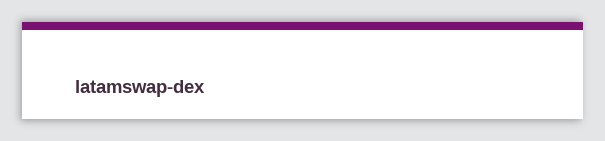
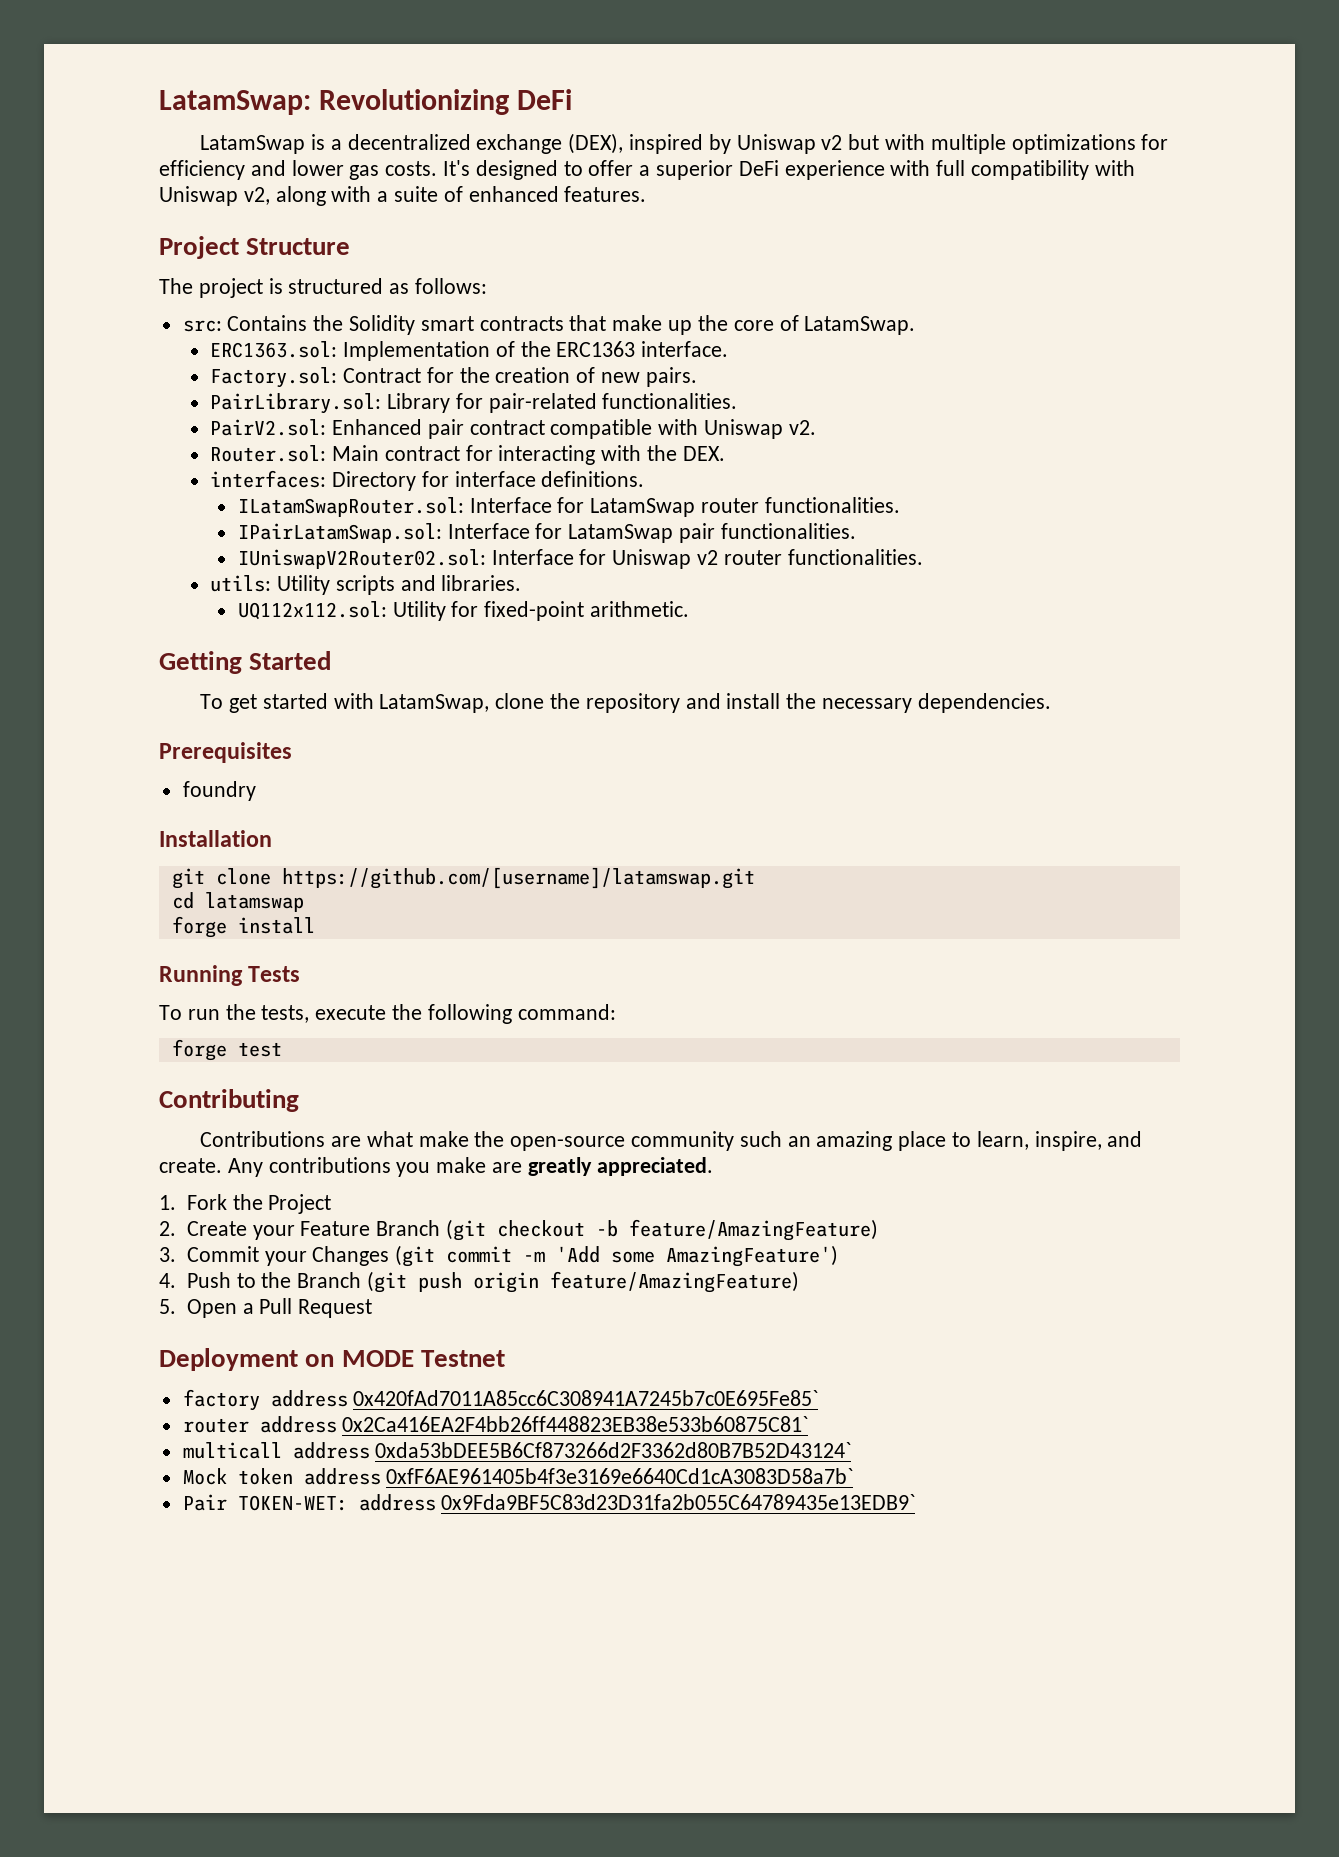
- latamswap-dex
+ LatamSwap: Revolutionizing DeFi
+ LatamSwap is a decentralized exchange (DEX), inspired by Uniswap v2 but with multiple optimizations for efficiency and lower gas costs. It's designed to offer a superior DeFi experience with full compatibility with Uniswap v2, along with a suite of enhanced features.
+ Project Structure
+ The project is structured as follows:
+ src: Contains the Solidity smart contracts that make up the core of LatamSwap.
+ ERC1363.sol: Implementation of the ERC1363 interface.
+ Factory.sol: Contract for the creation of new pairs.
+ PairLibrary.sol: Library for pair-related functionalities.
+ PairV2.sol: Enhanced pair contract compatible with Uniswap v2.
+ Router.sol: Main contract for interacting with the DEX.
+ interfaces: Directory for interface definitions.
+ ILatamSwapRouter.sol: Interface for LatamSwap router functionalities.
+ IPairLatamSwap.sol: Interface for LatamSwap pair functionalities.
+ IUniswapV2Router02.sol: Interface for Uniswap v2 router functionalities.
+ utils: Utility scripts and libraries.
+ UQ112x112.sol: Utility for fixed-point arithmetic.
+ Getting Started
+ To get started with LatamSwap, clone the repository and install the necessary dependencies.
+ Prerequisites
+ foundry
+ Installation
+ git clone https://github.com/[username]/latamswap.git
+ cd latamswap
+ forge install
+ Running Tests
+ To run the tests, execute the following command:
+ forge test
+ Contributing
+ Contributions are what make the open-source community such an amazing place to learn, inspire, and create. Any contributions you make are greatly appreciated.
+ 1. Fork the Project
+ 2. Create your Feature Branch (git checkout -b feature/AmazingFeature)
+ 3. Commit your Changes (git commit -m 'Add some AmazingFeature')
+ 4. Push to the Branch (git push origin feature/AmazingFeature)
+ 5. Open a Pull Request
+ Deployment on MODE Testnet
+ factory address 0x420fAd7011A85cc6C308941A7245b7c0E695Fe85`
+ router address 0x2Ca416EA2F4bb26ff448823EB38e533b60875C81`
+ multicall address 0xda53bDEE5B6Cf873266d2F3362d80B7B52D43124`
+ Mock token address 0xfF6AE961405b4f3e3169e6640Cd1cA3083D58a7b`
+ Pair TOKEN-WET: address 0x9Fda9BF5C83d23D31fa2b055C64789435e13EDB9`

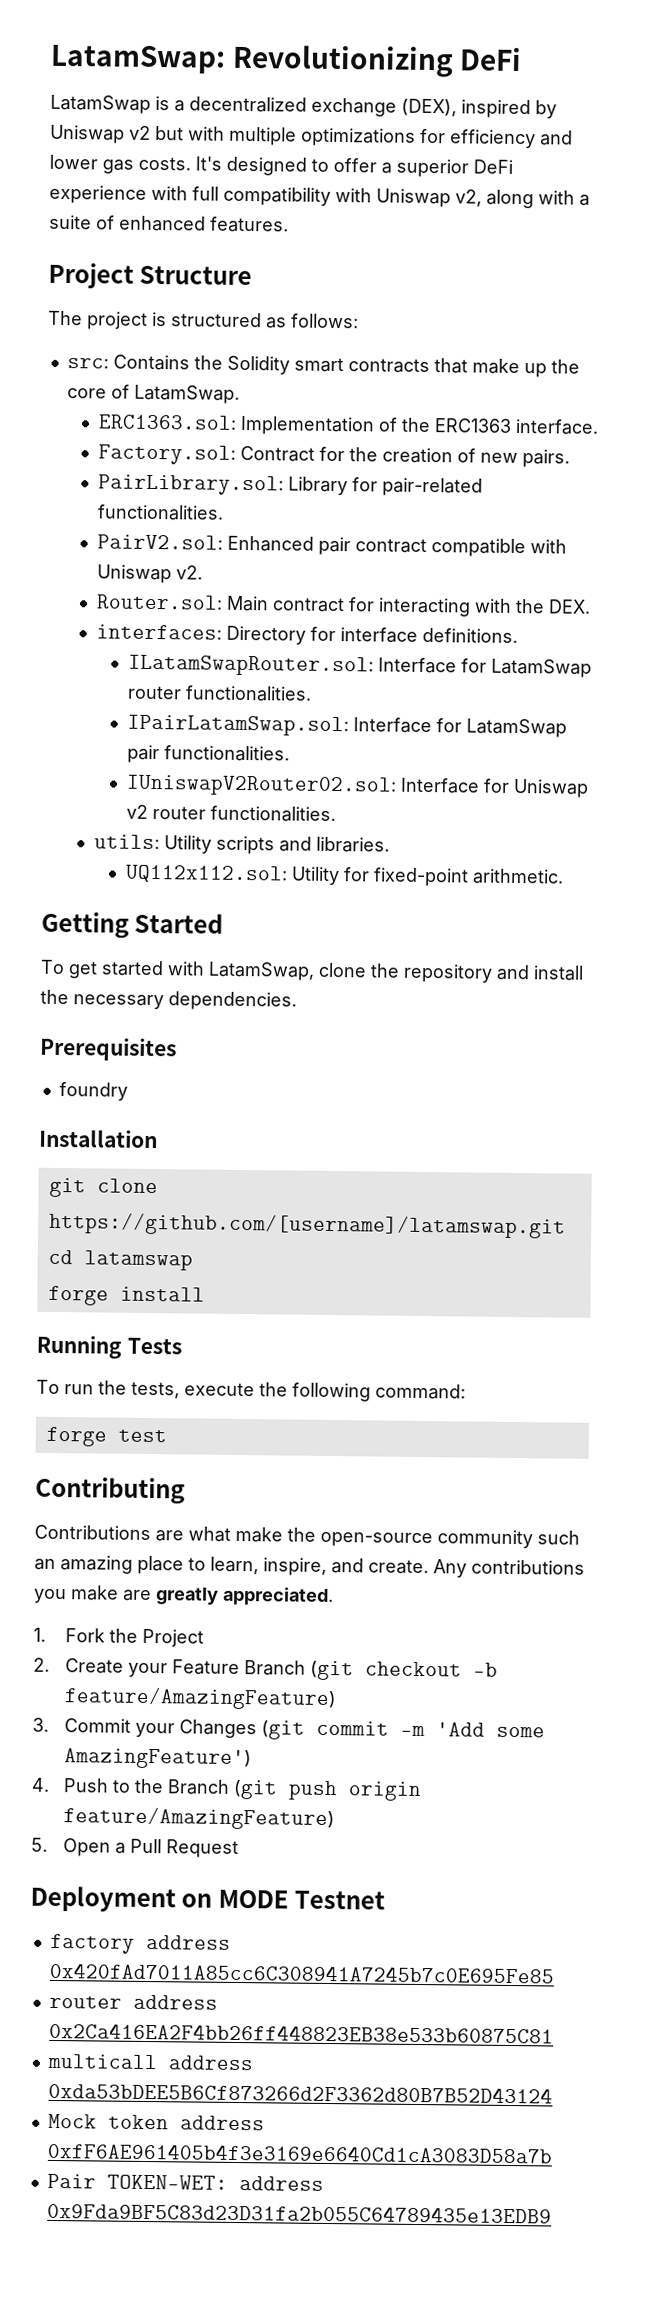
- factory address 0x420fAd7011A85cc6C308941A7245b7c0E695Fe85`
+ factory address 0x420fAd7011A85cc6C308941A7245b7c0E695Fe85
- router address 0x2Ca416EA2F4bb26ff448823EB38e533b60875C81`
+ router address 0x2Ca416EA2F4bb26ff448823EB38e533b60875C81
- multicall address 0xda53bDEE5B6Cf873266d2F3362d80B7B52D43124`
+ multicall address 0xda53bDEE5B6Cf873266d2F3362d80B7B52D43124
- Mock token address 0xfF6AE961405b4f3e3169e6640Cd1cA3083D58a7b`
+ Mock token address 0xfF6AE961405b4f3e3169e6640Cd1cA3083D58a7b
- Pair TOKEN-WET: address 0x9Fda9BF5C83d23D31fa2b055C64789435e13EDB9`
+ Pair TOKEN-WET: address 0x9Fda9BF5C83d23D31fa2b055C64789435e13EDB9

